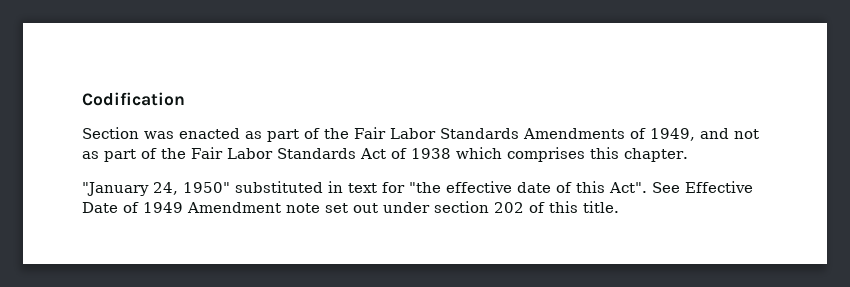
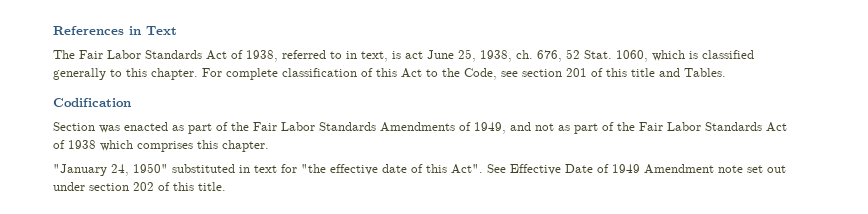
+ References in Text
+ The Fair Labor Standards Act of 1938, referred to in text, is act June 25, 1938, ch. 676, 52 Stat. 1060, which is classified generally to this chapter. For complete classification of this Act to the Code, see section 201 of this title and Tables.

